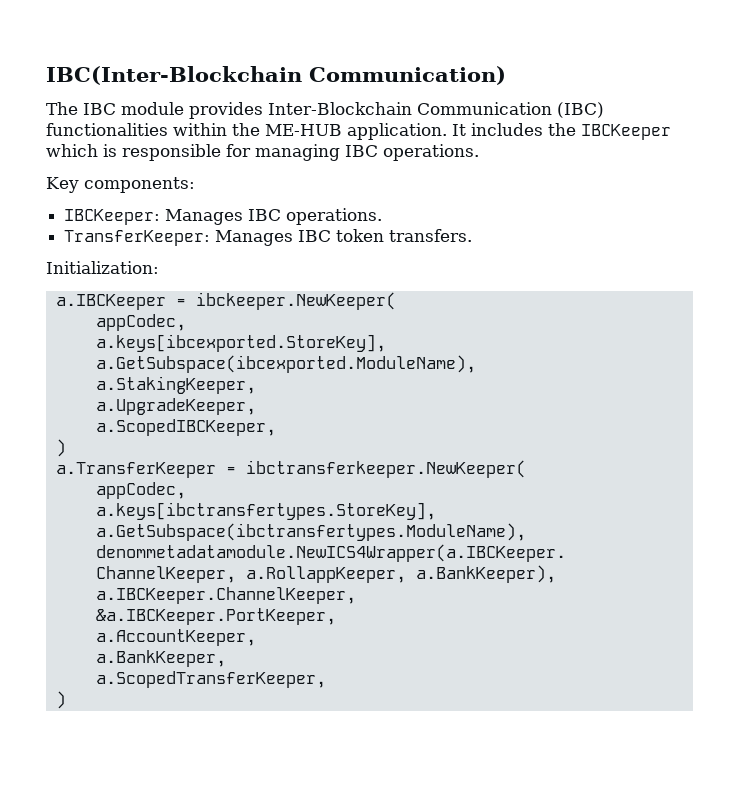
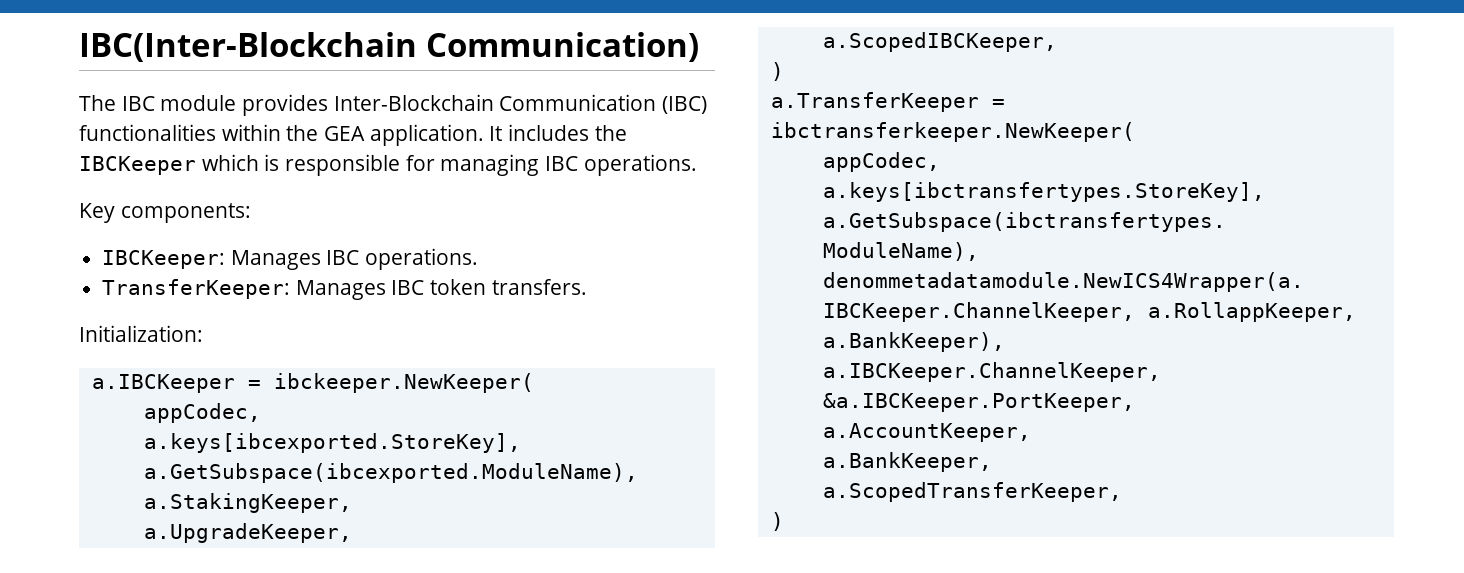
- The IBC module provides Inter-Blockchain Communication (IBC) functionalities within the ME-HUB application.
+ The IBC module provides Inter-Blockchain Communication (IBC) functionalities within the GEA application.

